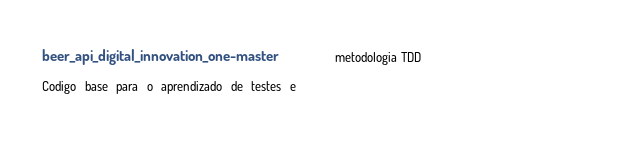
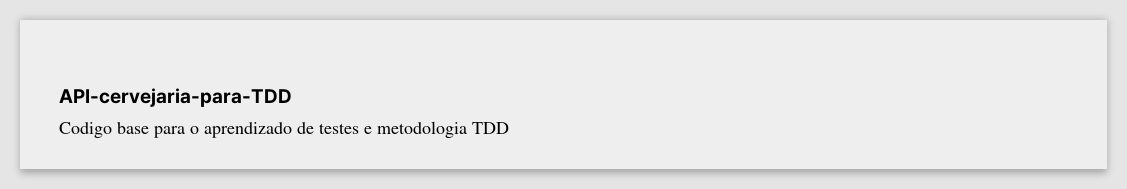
- beer_api_digital_innovation_one-master
+ API-cervejaria-para-TDD

